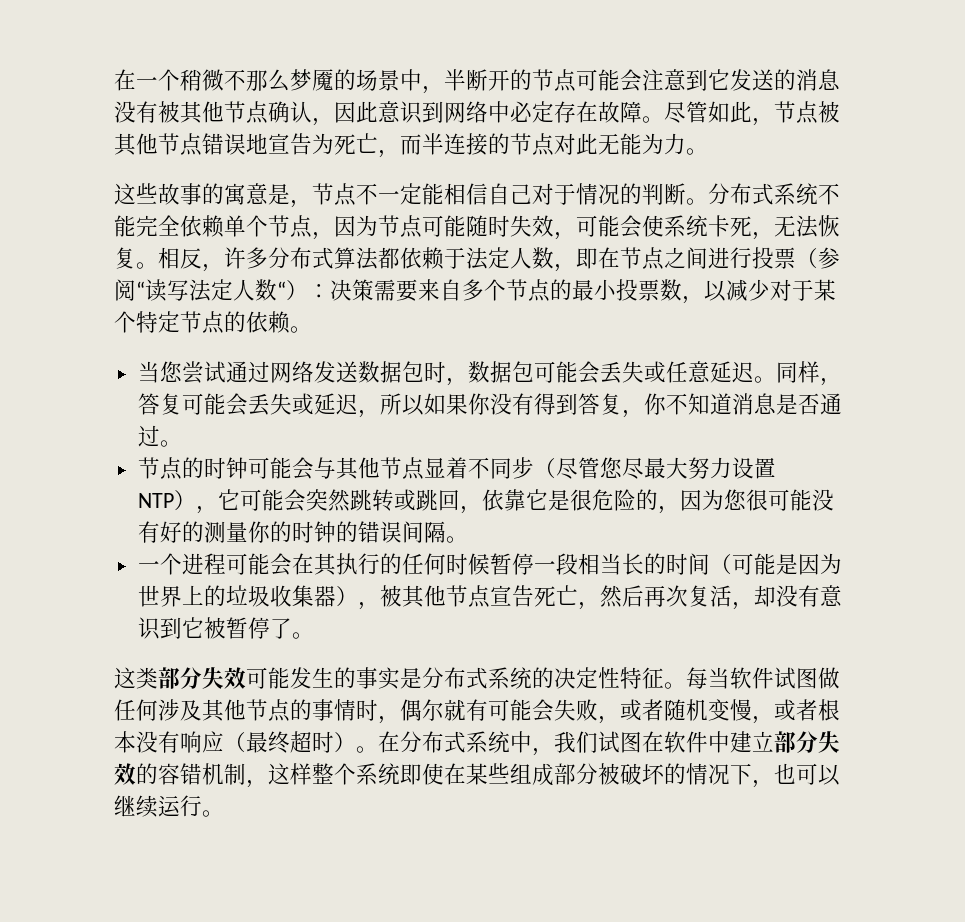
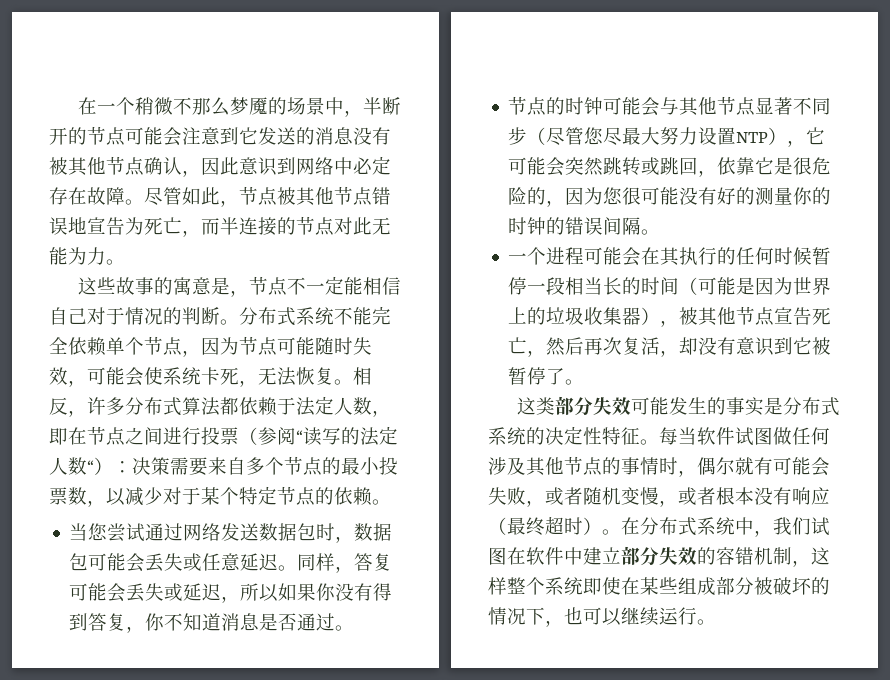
- 相反，许多分布式算法都依赖于法定人数，即在节点之间进行投票（参阅“读写法定人数“）：决策需要来自多个节点的最小投票数，以减少对于某个特定节点的依赖。
+ 相反，许多分布式算法都依赖于法定人数，即在节点之间进行投票（参阅“读写的法定人数“）：决策需要来自多个节点的最小投票数，以减少对于某个特定节点的依赖。
- 节点的时钟可能会与其他节点显着不同步（尽管您尽最大努力设置NTP），它可能会突然跳转或跳回，依靠它是很危险的，因为您很可能没有好的测量你的时钟的错误间隔。
+ 节点的时钟可能会与其他节点显著不同步（尽管您尽最大努力设置NTP），它可能会突然跳转或跳回，依靠它是很危险的，因为您很可能没有好的测量你的时钟的错误间隔。

